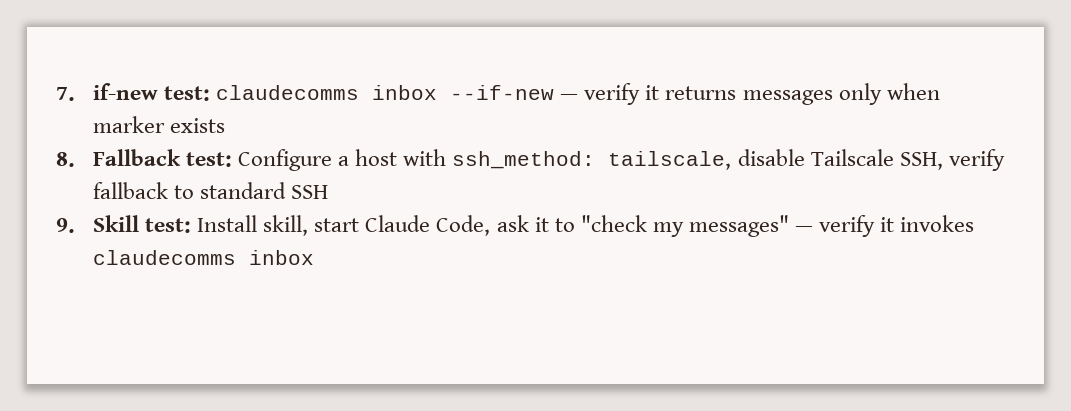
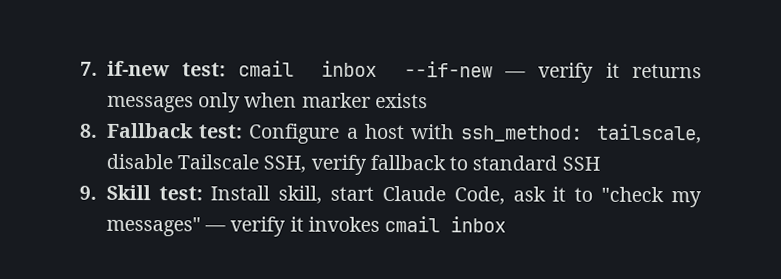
- 7. if-new test: claudecomms inbox --if-new — verify it returns messages only when marker exists
+ 7. if-new test: cmail inbox --if-new — verify it returns messages only when marker exists
- 9. Skill test: Install skill, start Claude Code, ask it to "check my messages" — verify it invokes claudecomms inbox
+ 9. Skill test: Install skill, start Claude Code, ask it to "check my messages" — verify it invokes cmail inbox

